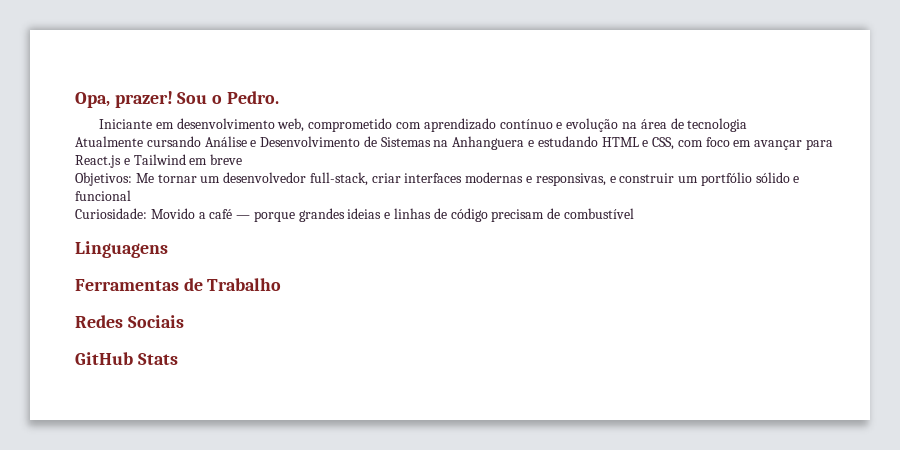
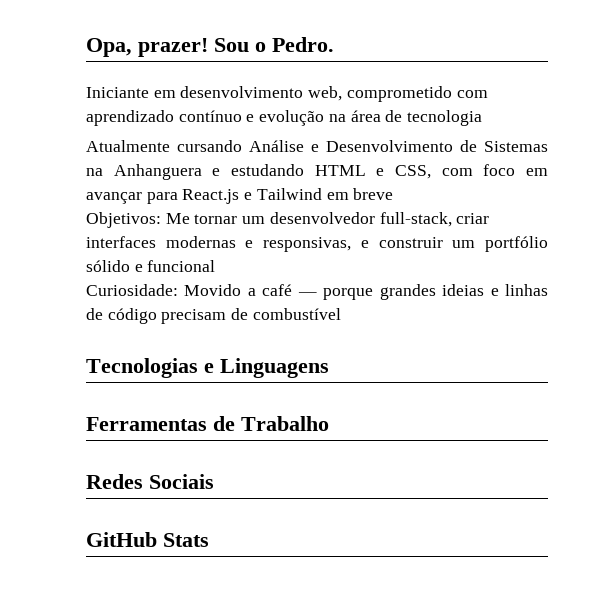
- Linguagens
+ Tecnologias e Linguagens

